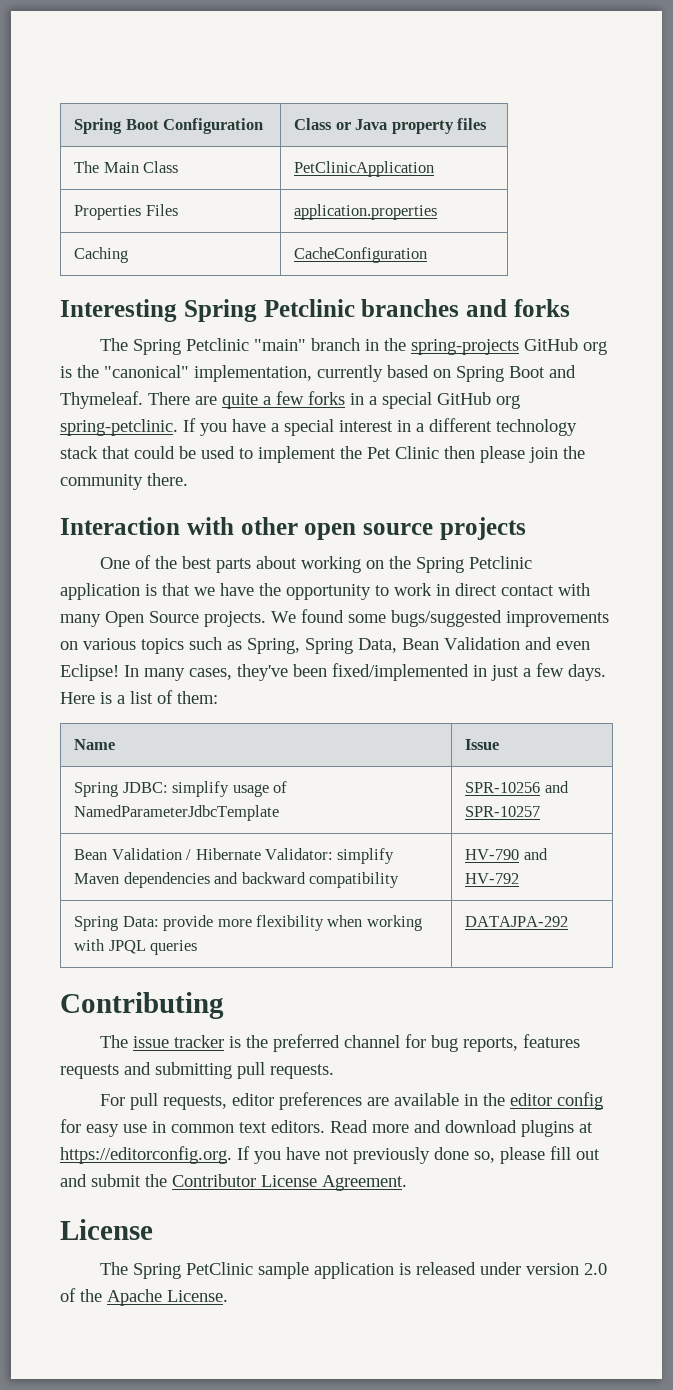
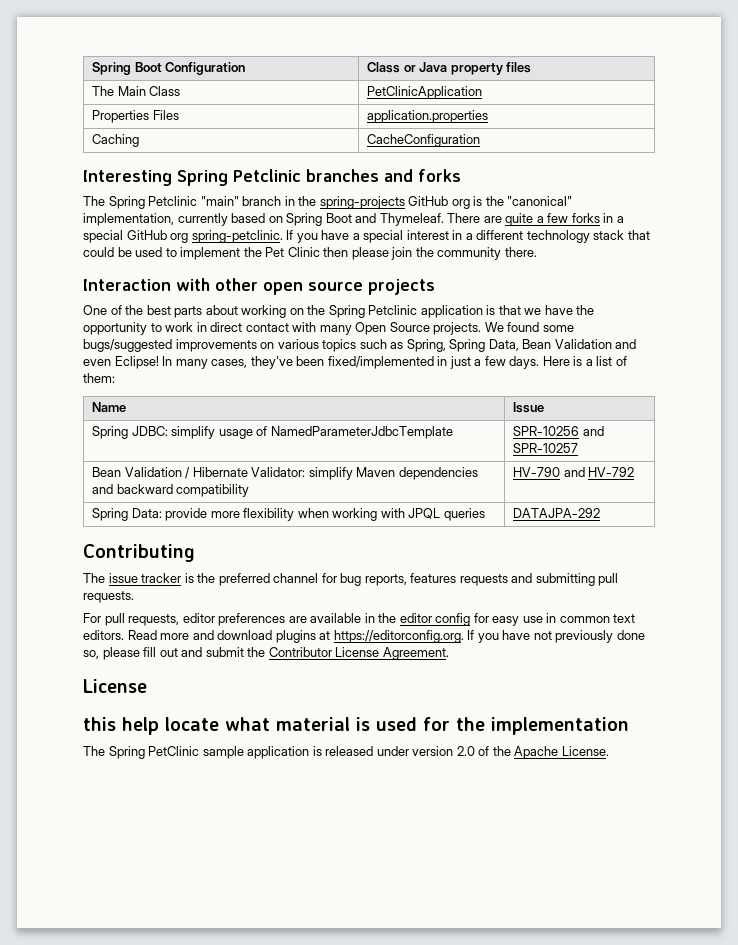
+ this help locate what material is used for the implementation

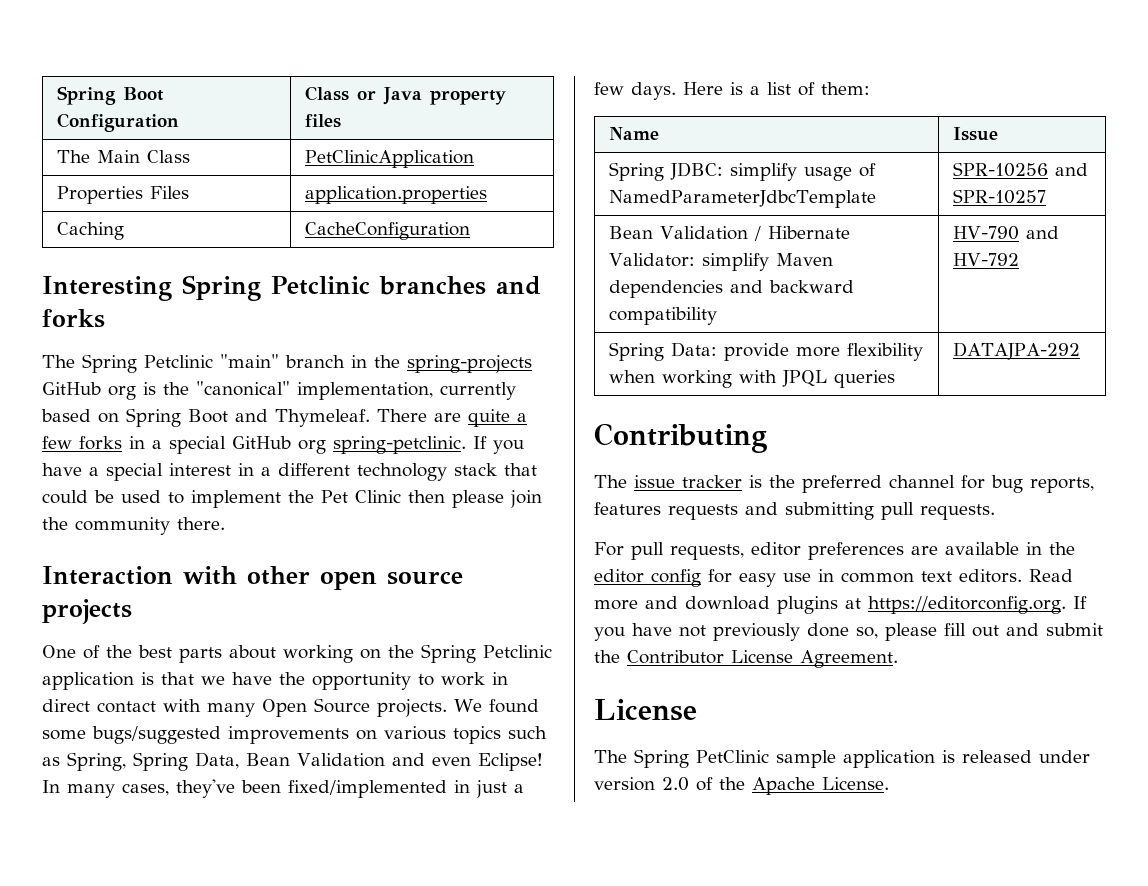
- this help locate what material is used for the implementation

